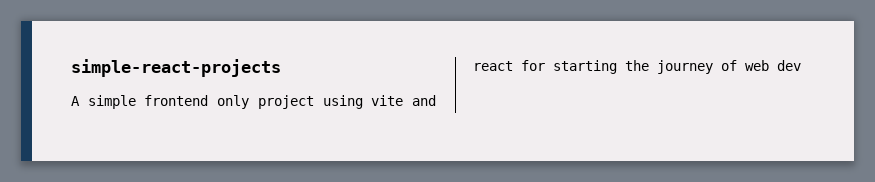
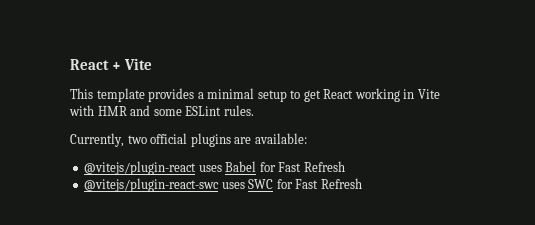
- simple-react-projects
- A simple frontend only project using vite and react for starting the journey of web dev
+ React + Vite
+ This template provides a minimal setup to get React working in Vite with HMR and some ESLint rules.
+ Currently, two official plugins are available:
+ @vitejs/plugin-react uses Babel for Fast Refresh
+ @vitejs/plugin-react-swc uses SWC for Fast Refresh

